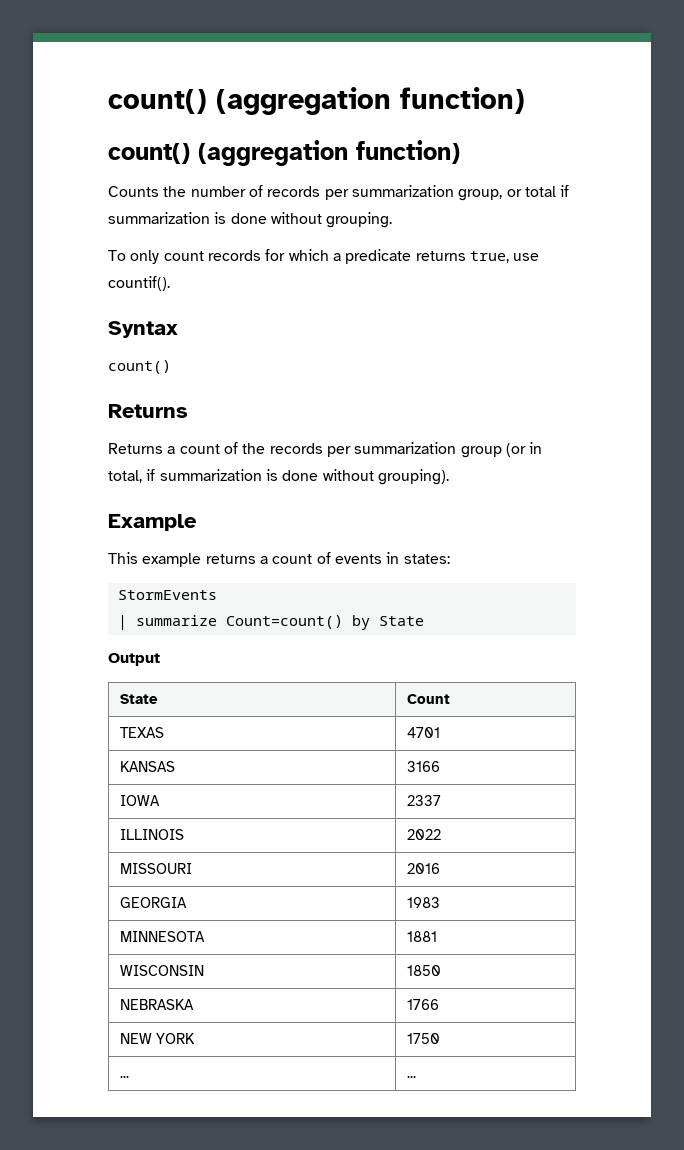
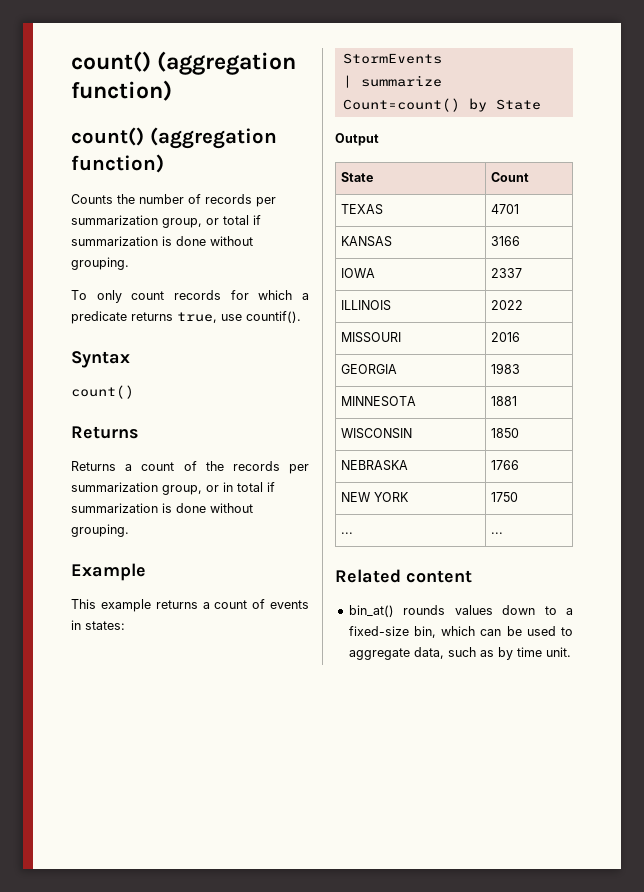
- Returns a count of the records per summarization group (or in total, if summarization is done without grouping).
+ Returns a count of the records per summarization group, or in total if summarization is done without grouping.
+ Related content
+ bin_at() rounds values down to a fixed-size bin, which can be used to aggregate data, such as by time unit.

